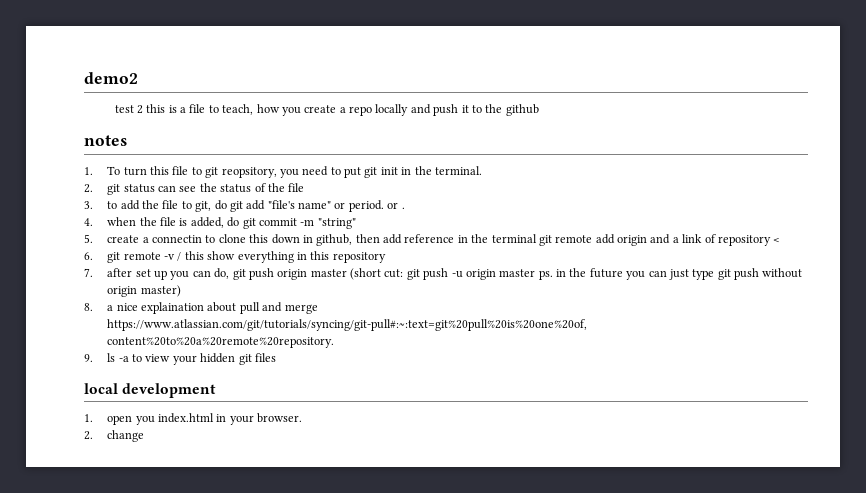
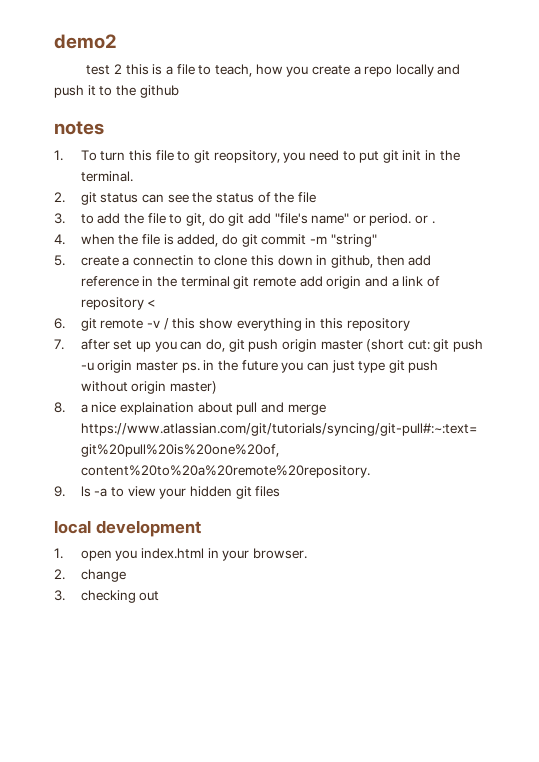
+ 3. checking out

